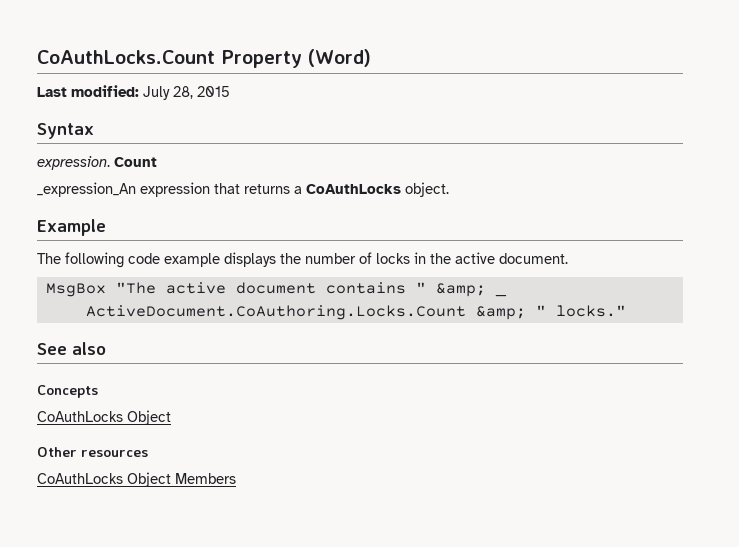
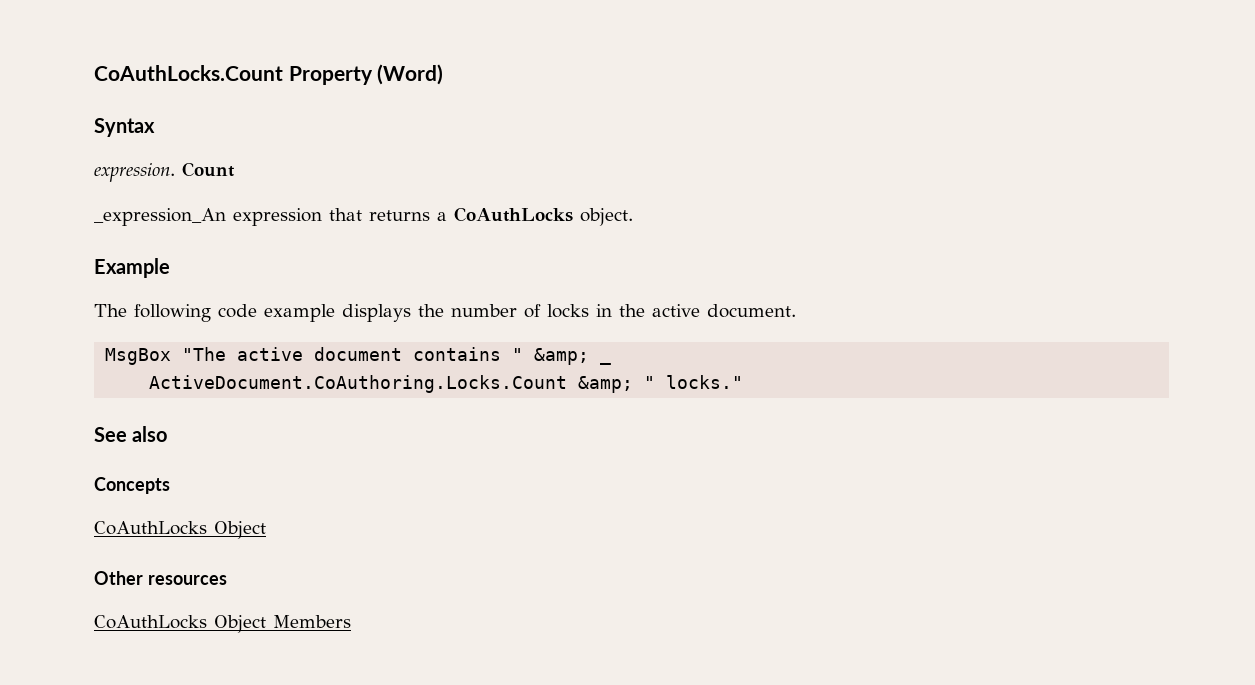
- Last modified: July 28, 2015

